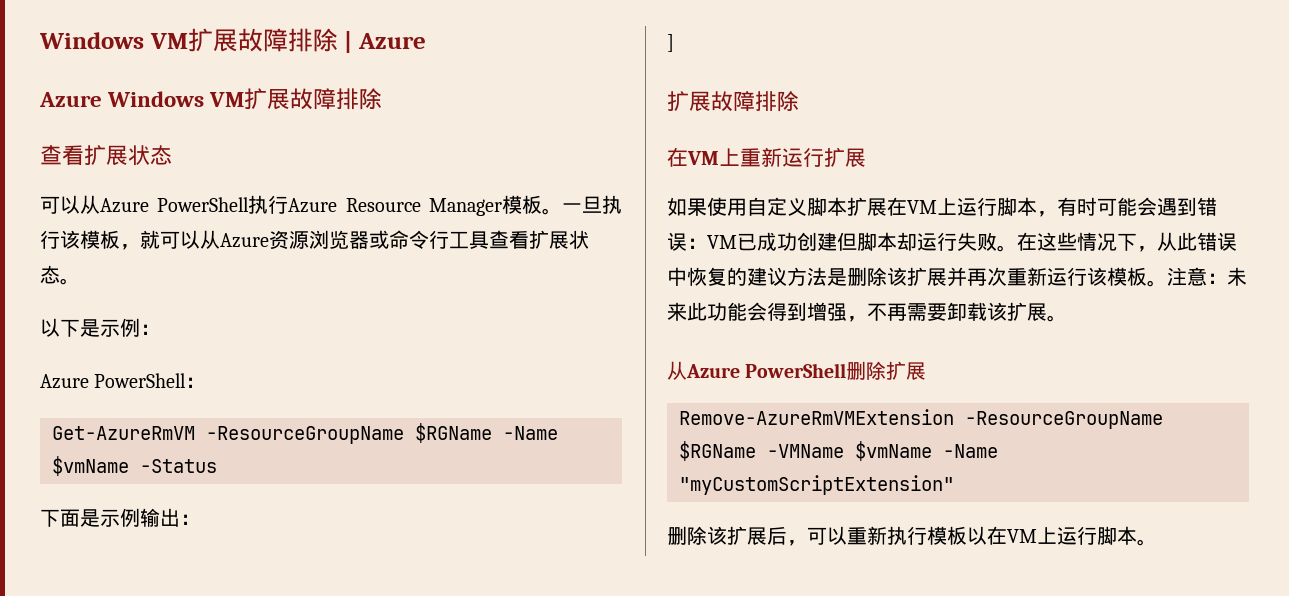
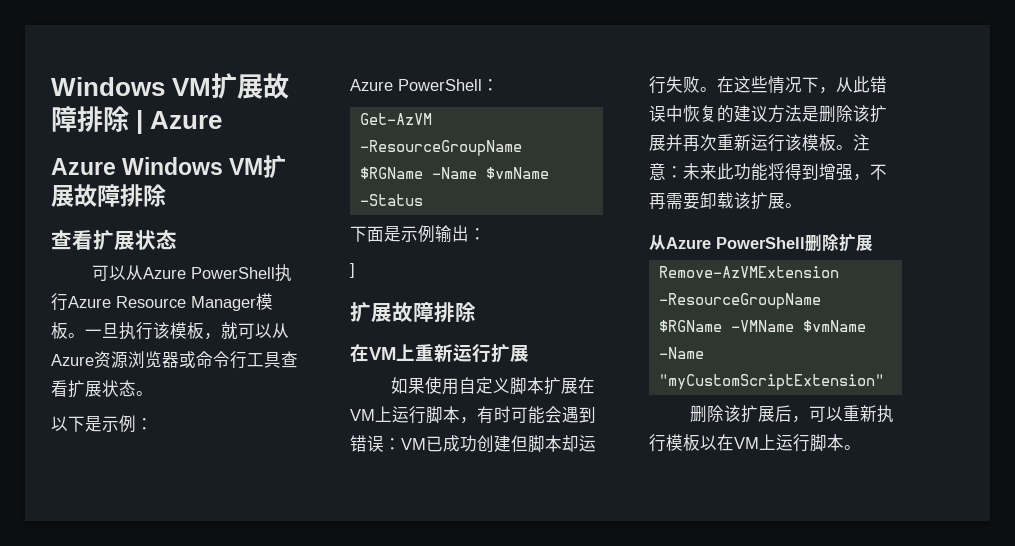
- Get-AzureRmVM -ResourceGroupName $RGName -Name $vmName -Status
+ Get-AzVM -ResourceGroupName $RGName -Name $vmName -Status
- 注意：未来此功能会得到增强，不再需要卸载该扩展。
+ 注意：未来此功能将得到增强，不再需要卸载该扩展。
- Remove-AzureRmVMExtension -ResourceGroupName $RGName -VMName $vmName -Name "myCustomScriptExtension"
+ Remove-AzVMExtension -ResourceGroupName $RGName -VMName $vmName -Name "myCustomScriptExtension"

